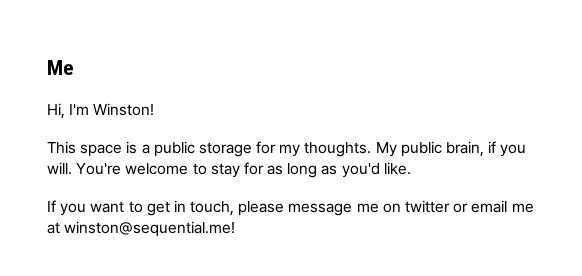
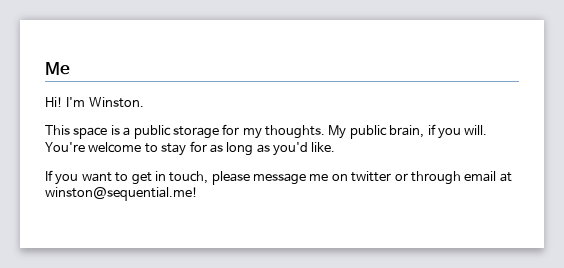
- Hi, I'm Winston!
+ Hi! I'm Winston.
- If you want to get in touch, please message me on twitter or email me at winston@sequential.me!
+ If you want to get in touch, please message me on twitter or through email at winston@sequential.me!

